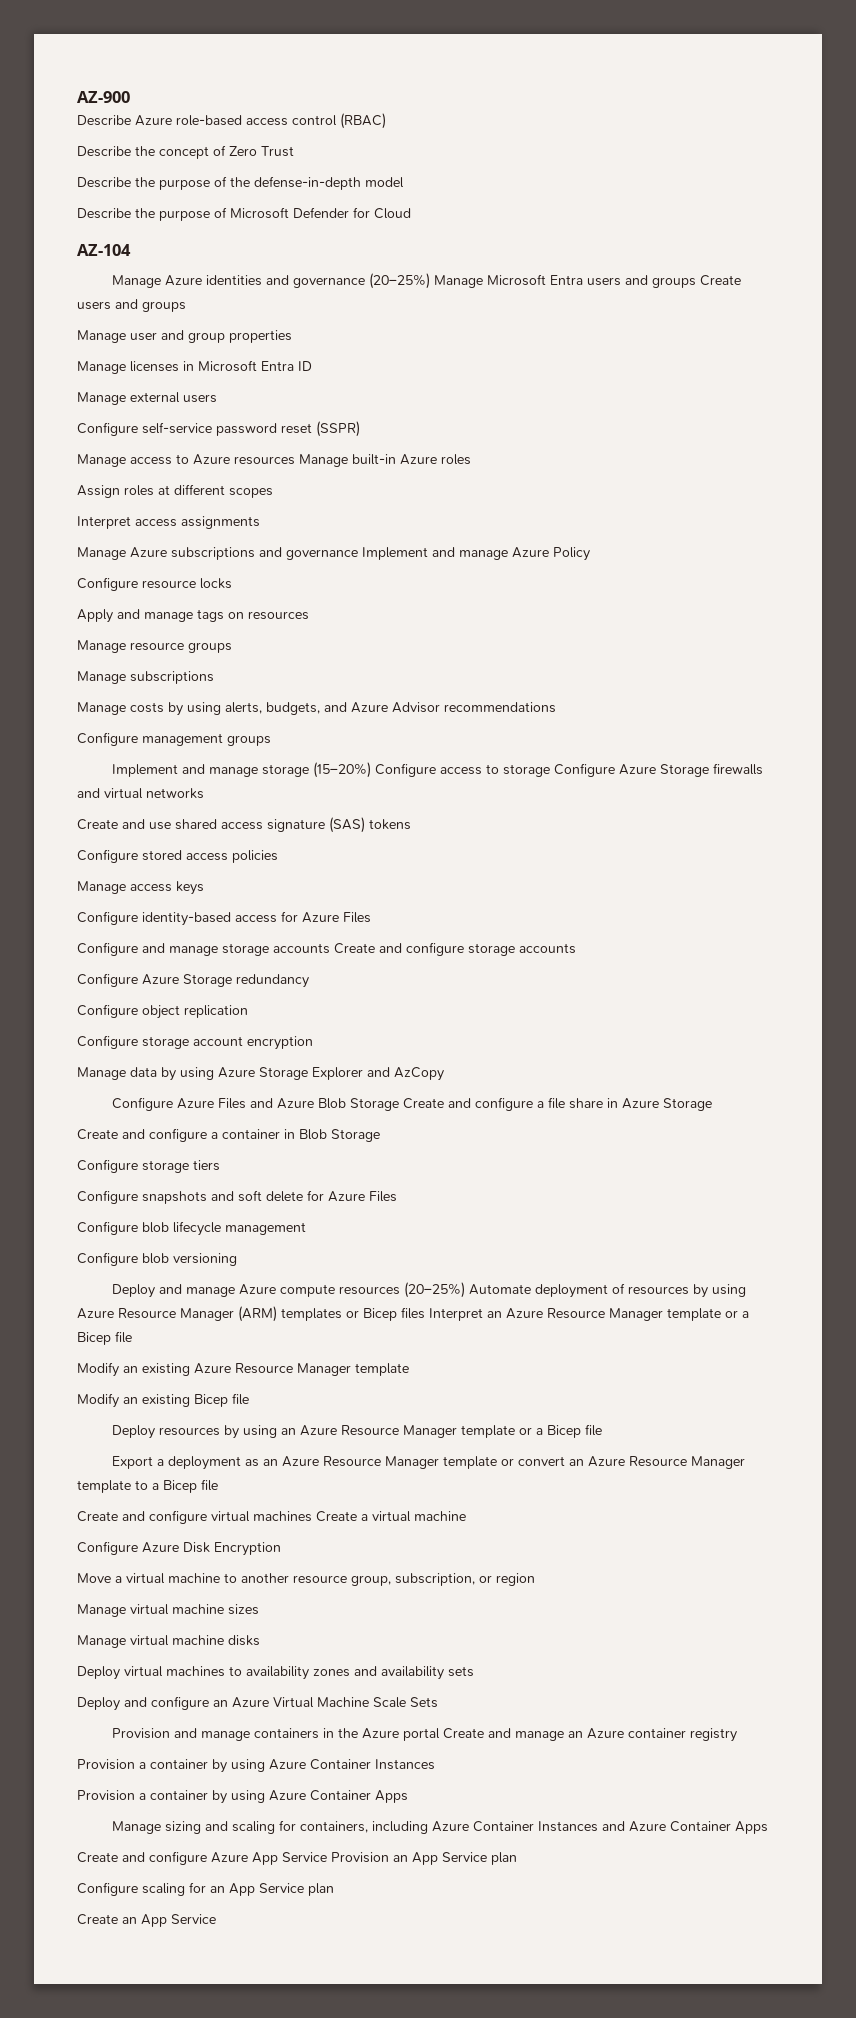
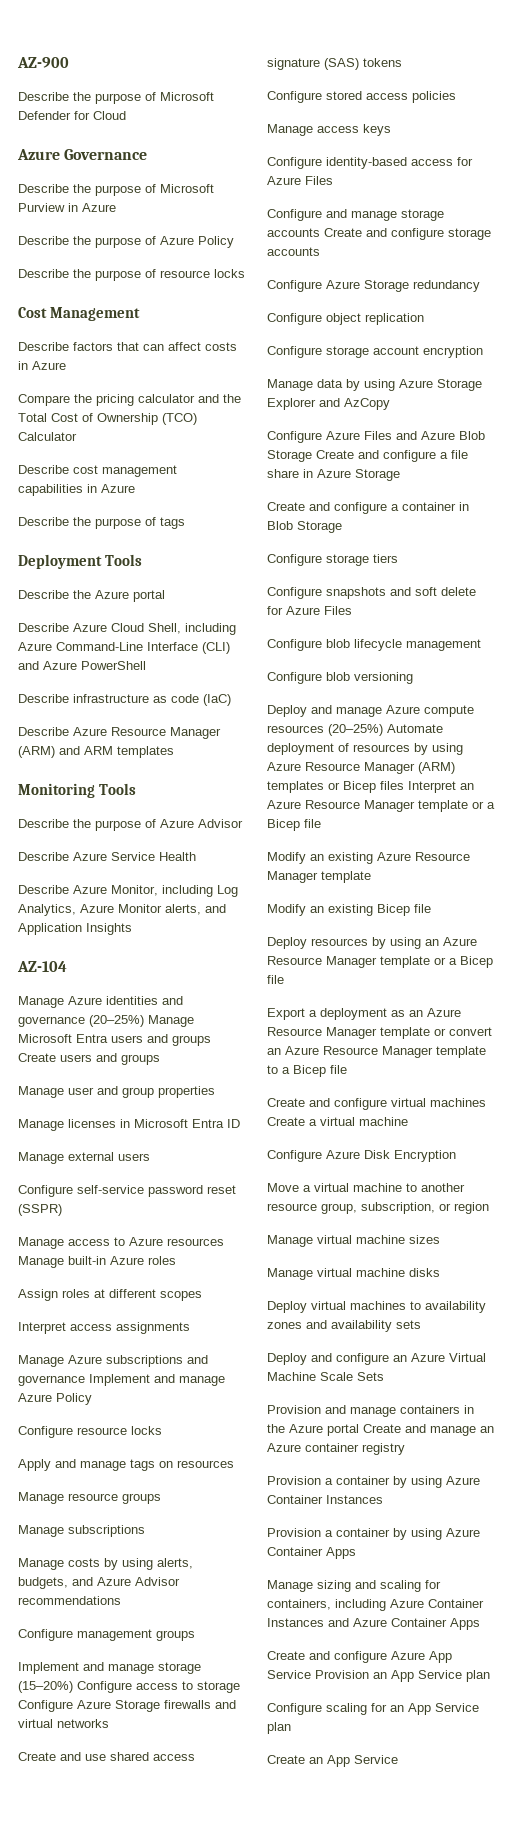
- Describe Azure role-based access control (RBAC)
- Describe the concept of Zero Trust
- Describe the purpose of the defense-in-depth model
+ Azure Governance
+ Describe the purpose of Microsoft Purview in Azure
+ Describe the purpose of Azure Policy
+ Describe the purpose of resource locks
+ Cost Management
+ Describe factors that can affect costs in Azure
+ Compare the pricing calculator and the Total Cost of Ownership (TCO) Calculator
+ Describe cost management capabilities in Azure
+ Describe the purpose of tags
+ Deployment Tools
+ Describe the Azure portal
+ Describe Azure Cloud Shell, including Azure Command-Line Interface (CLI) and Azure PowerShell
+ Describe infrastructure as code (IaC)
+ Describe Azure Resource Manager (ARM) and ARM templates
+ Monitoring Tools
+ Describe the purpose of Azure Advisor
+ Describe Azure Service Health
+ Describe Azure Monitor, including Log Analytics, Azure Monitor alerts, and Application Insights

